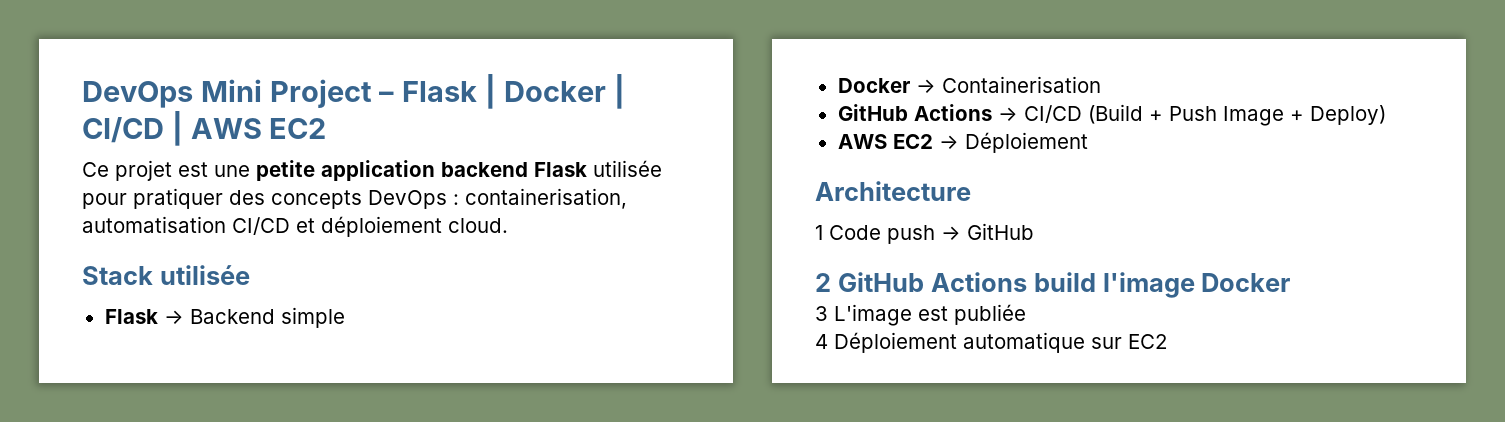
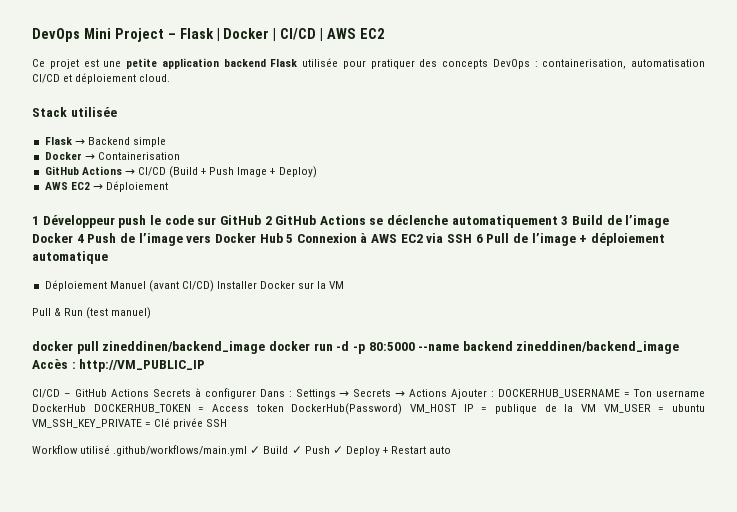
- Architecture
- 1 Code push → GitHub
- 2 GitHub Actions build l'image Docker
- 3 L'image est publiée
- 4 Déploiement automatique sur EC2
+ 1 Développeur push le code sur GitHub 2 GitHub Actions se déclenche automatiquement 3 Build de l’image Docker 4 Push de l’image vers Docker Hub 5 Connexion à AWS EC2 via SSH 6 Pull de l’image + déploiement automatique
+ Déploiement Manuel (avant CI/CD) Installer Docker sur la VM
+ Pull & Run (test manuel)
+ docker pull zineddinen/backend_image docker run -d -p 80:5000 --name backend zineddinen/backend_image Accès : http://VM_PUBLIC_IP
+ CI/CD – GitHub Actions Secrets à configurer Dans : Settings → Secrets → Actions Ajouter : DOCKERHUB_USERNAME = Ton username DockerHub DOCKERHUB_TOKEN = Access token DockerHub(Password) VM_HOST IP = publique de la VM VM_USER = ubuntu VM_SSH_KEY_PRIVATE = Clé privée SSH
+ Workflow utilisé .github/workflows/main.yml ✓ Build ✓ Push ✓ Deploy + Restart auto

